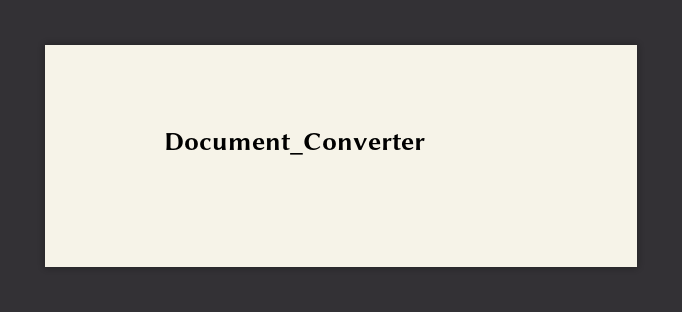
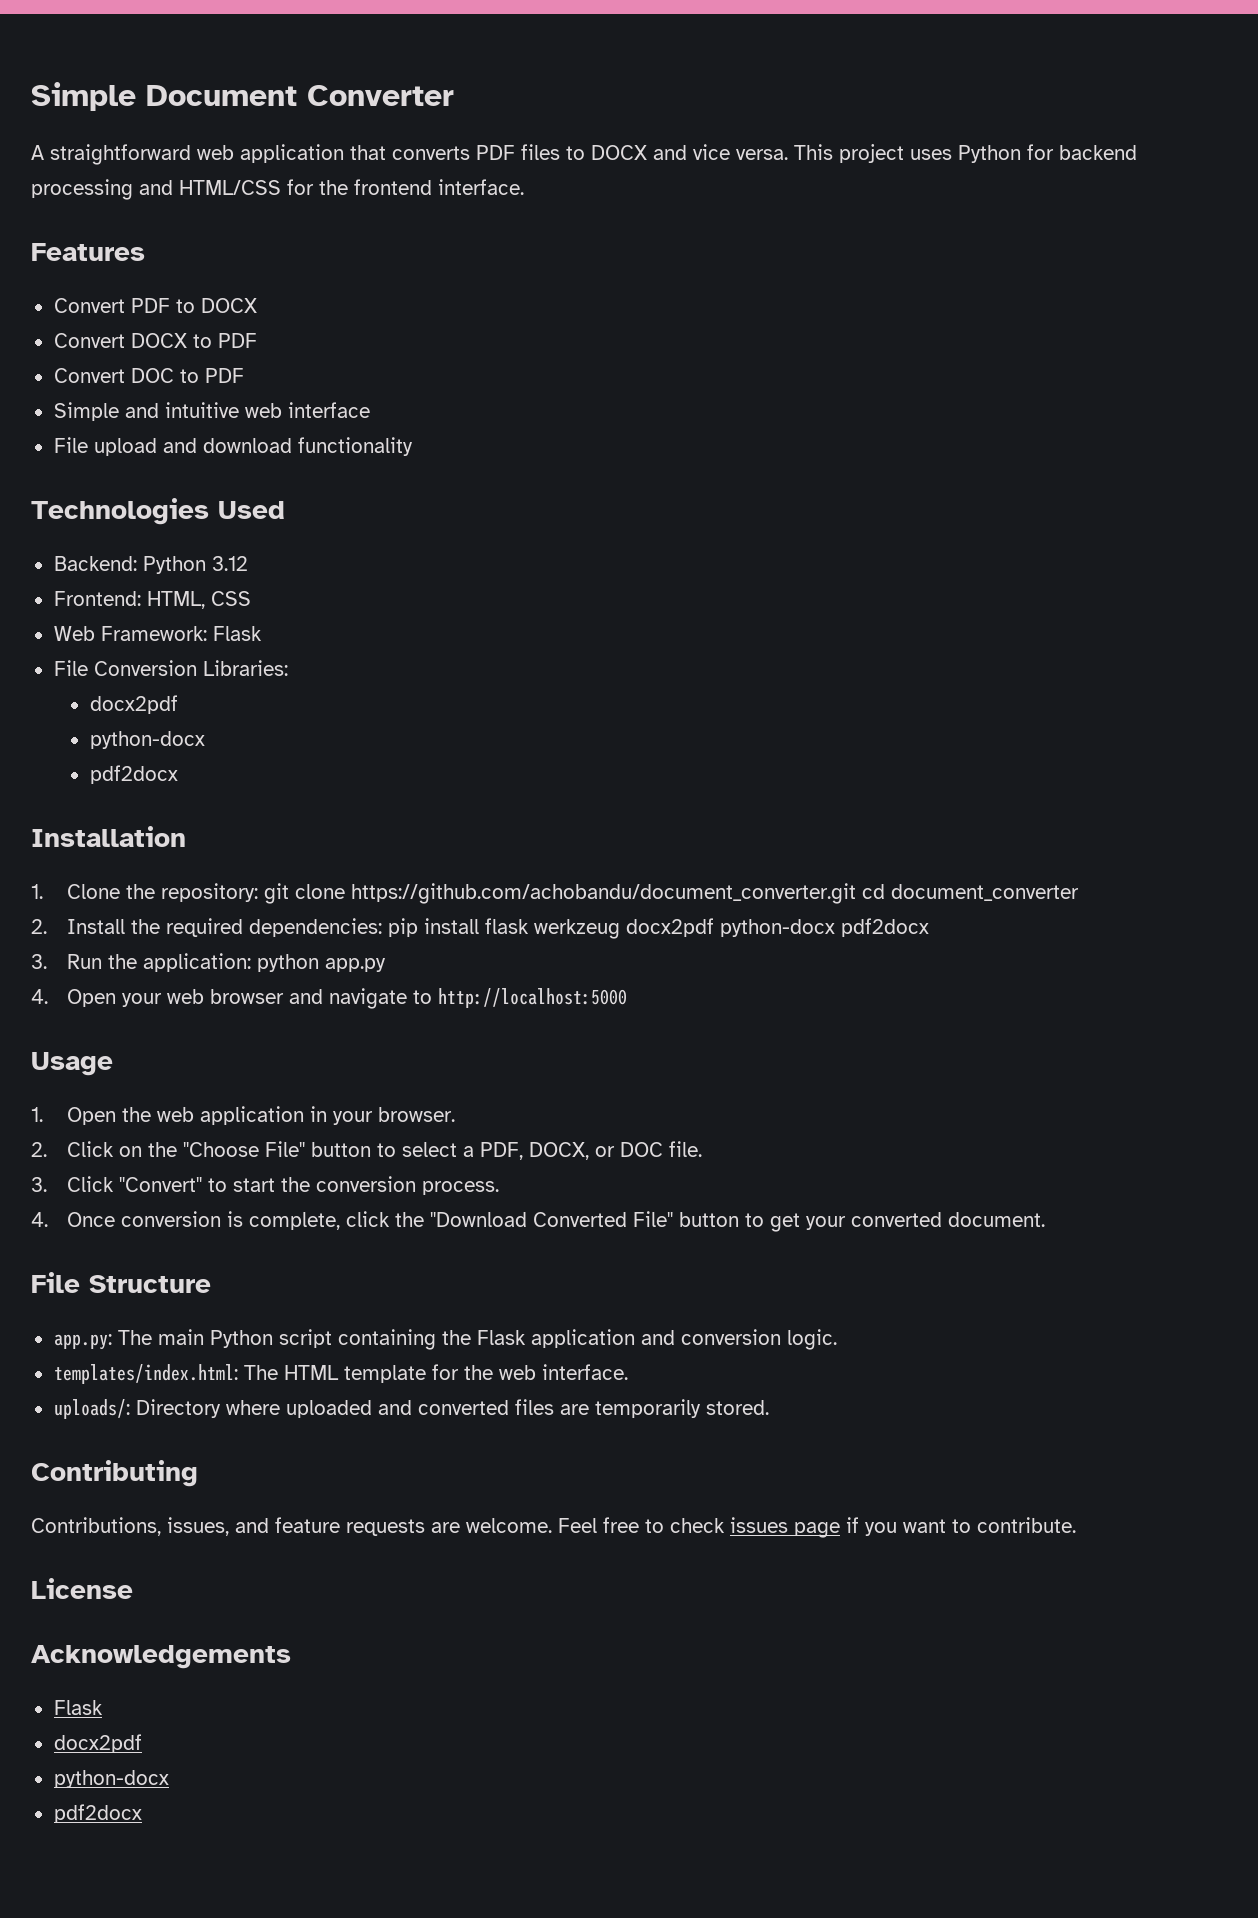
- Document_Converter
+ Simple Document Converter
+ A straightforward web application that converts PDF files to DOCX and vice versa. This project uses Python for backend processing and HTML/CSS for the frontend interface.
+ Features
+ Convert PDF to DOCX
+ Convert DOCX to PDF
+ Convert DOC to PDF
+ Simple and intuitive web interface
+ File upload and download functionality
+ Technologies Used
+ Backend: Python 3.12
+ Frontend: HTML, CSS
+ Web Framework: Flask
+ File Conversion Libraries:
+ docx2pdf
+ python-docx
+ pdf2docx
+ Installation
+ 1. Clone the repository: git clone https://github.com/achobandu/document_converter.git cd document_converter
+ 2. Install the required dependencies: pip install flask werkzeug docx2pdf python-docx pdf2docx
+ 3. Run the application: python app.py
+ 4. Open your web browser and navigate to http://localhost:5000
+ Usage
+ 1. Open the web application in your browser.
+ 2. Click on the "Choose File" button to select a PDF, DOCX, or DOC file.
+ 3. Click "Convert" to start the conversion process.
+ 4. Once conversion is complete, click the "Download Converted File" button to get your converted document.
+ File Structure
+ app.py: The main Python script containing the Flask application and conversion logic.
+ templates/index.html: The HTML template for the web interface.
+ uploads/: Directory where uploaded and converted files are temporarily stored.
+ Contributing
+ Contributions, issues, and feature requests are welcome. Feel free to check issues page if you want to contribute.
+ License
+ Acknowledgements
+ Flask
+ docx2pdf
+ python-docx
+ pdf2docx

